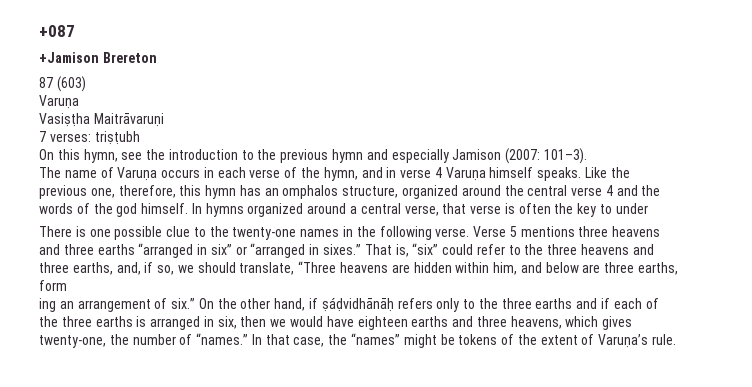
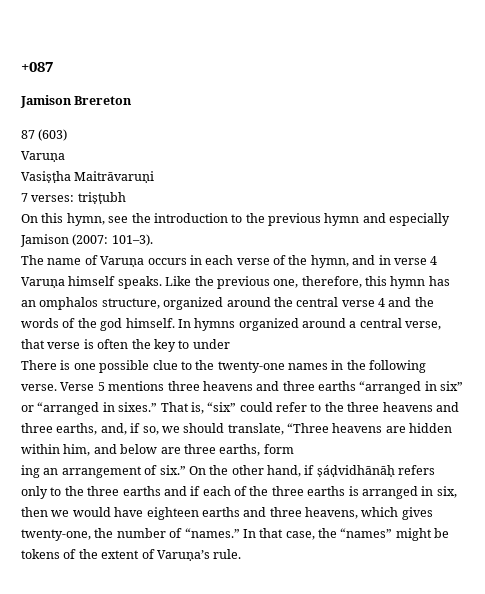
- +Jamison Brereton
+ Jamison Brereton

